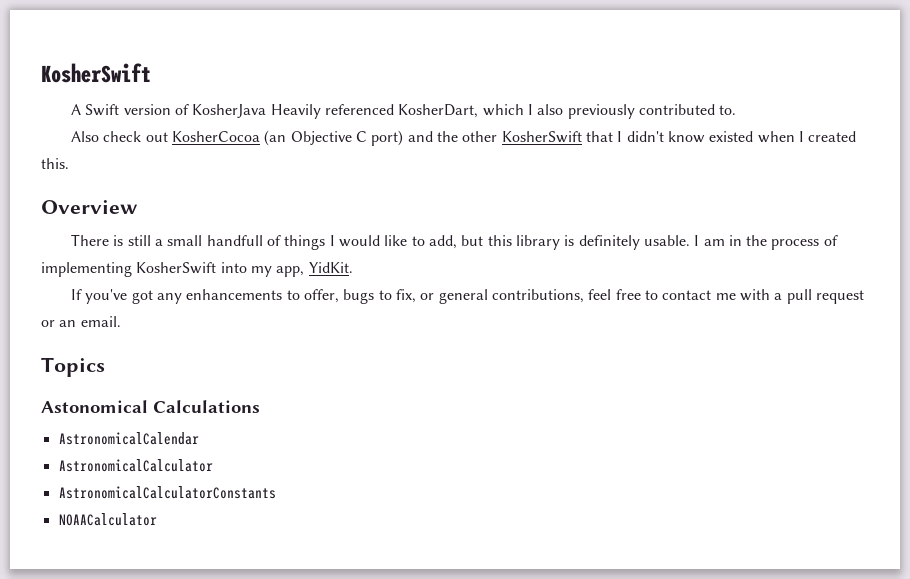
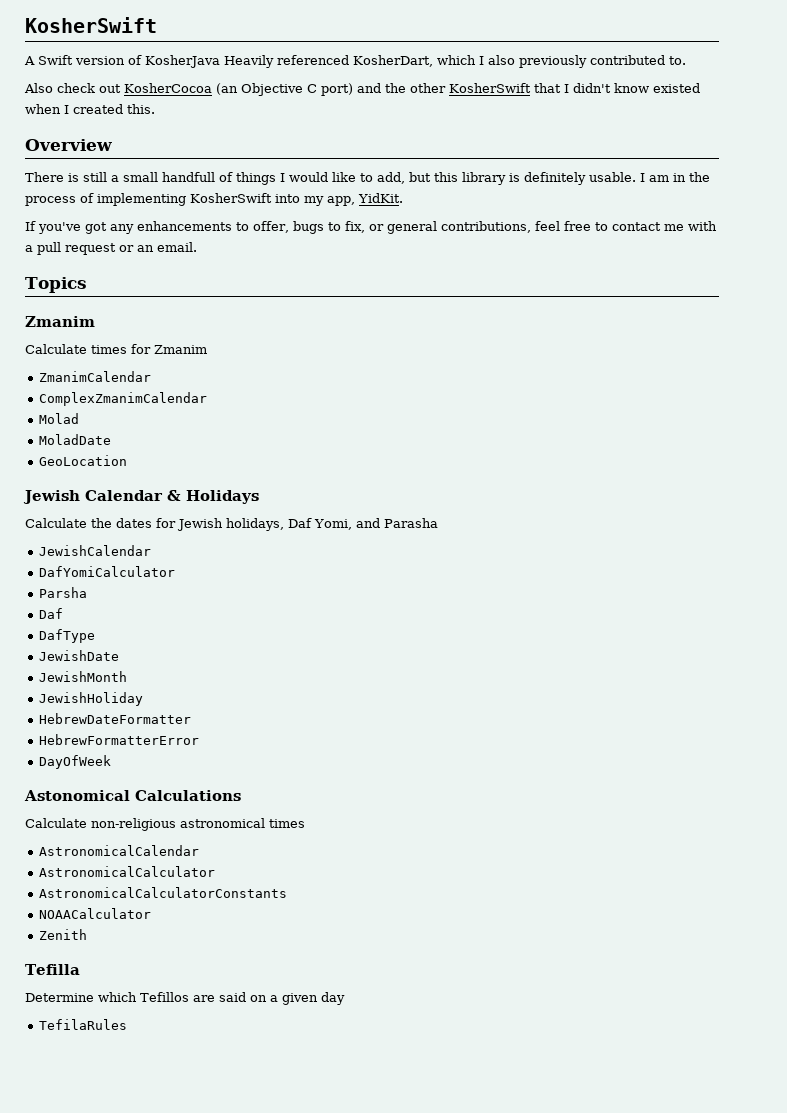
  Topics
+ Zmanim
+ Calculate times for Zmanim
+ ZmanimCalendar
+ ComplexZmanimCalendar
+ Molad
+ MoladDate
+ GeoLocation
+ Jewish Calendar & Holidays
+ Calculate the dates for Jewish holidays, Daf Yomi, and Parasha
+ JewishCalendar
+ DafYomiCalculator
+ Parsha
+ Daf
+ DafType
+ JewishDate
+ JewishMonth
+ JewishHoliday
+ HebrewDateFormatter
+ HebrewFormatterError
+ DayOfWeek
  Astonomical Calculations
+ Calculate non-religious astronomical times
  AstronomicalCalendar
  AstronomicalCalculator
  AstronomicalCalculatorConstants
  NOAACalculator
+ Zenith
+ Tefilla
+ Determine which Tefillos are said on a given day
+ TefilaRules

